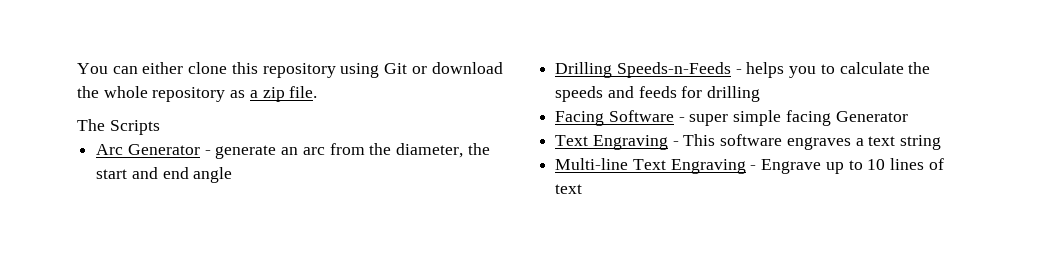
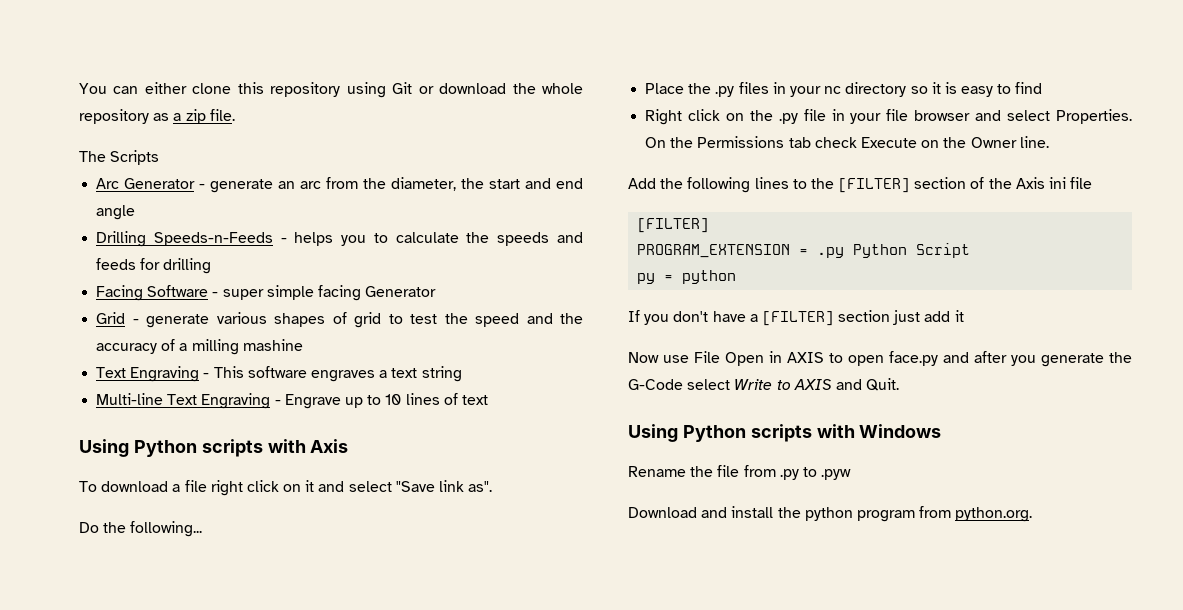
+ Grid - generate various shapes of grid to test the speed and the accuracy of a milling mashine
+ Using Python scripts with Axis
+ To download a file right click on it and select "Save link as".
+ Do the following...
+ Place the .py files in your nc directory so it is easy to find
+ Right click on the .py file in your file browser and select Properties. On the Permissions tab check Execute on the Owner line.
+ Add the following lines to the [FILTER] section of the Axis ini file
+ [FILTER]
+ PROGRAM_EXTENSION = .py Python Script
+ py = python
+ If you don't have a [FILTER] section just add it
+ Now use File Open in AXIS to open face.py and after you generate the G-Code select Write to AXIS and Quit.
+ Using Python scripts with Windows
+ Rename the file from .py to .pyw
+ Download and install the python program from python.org.

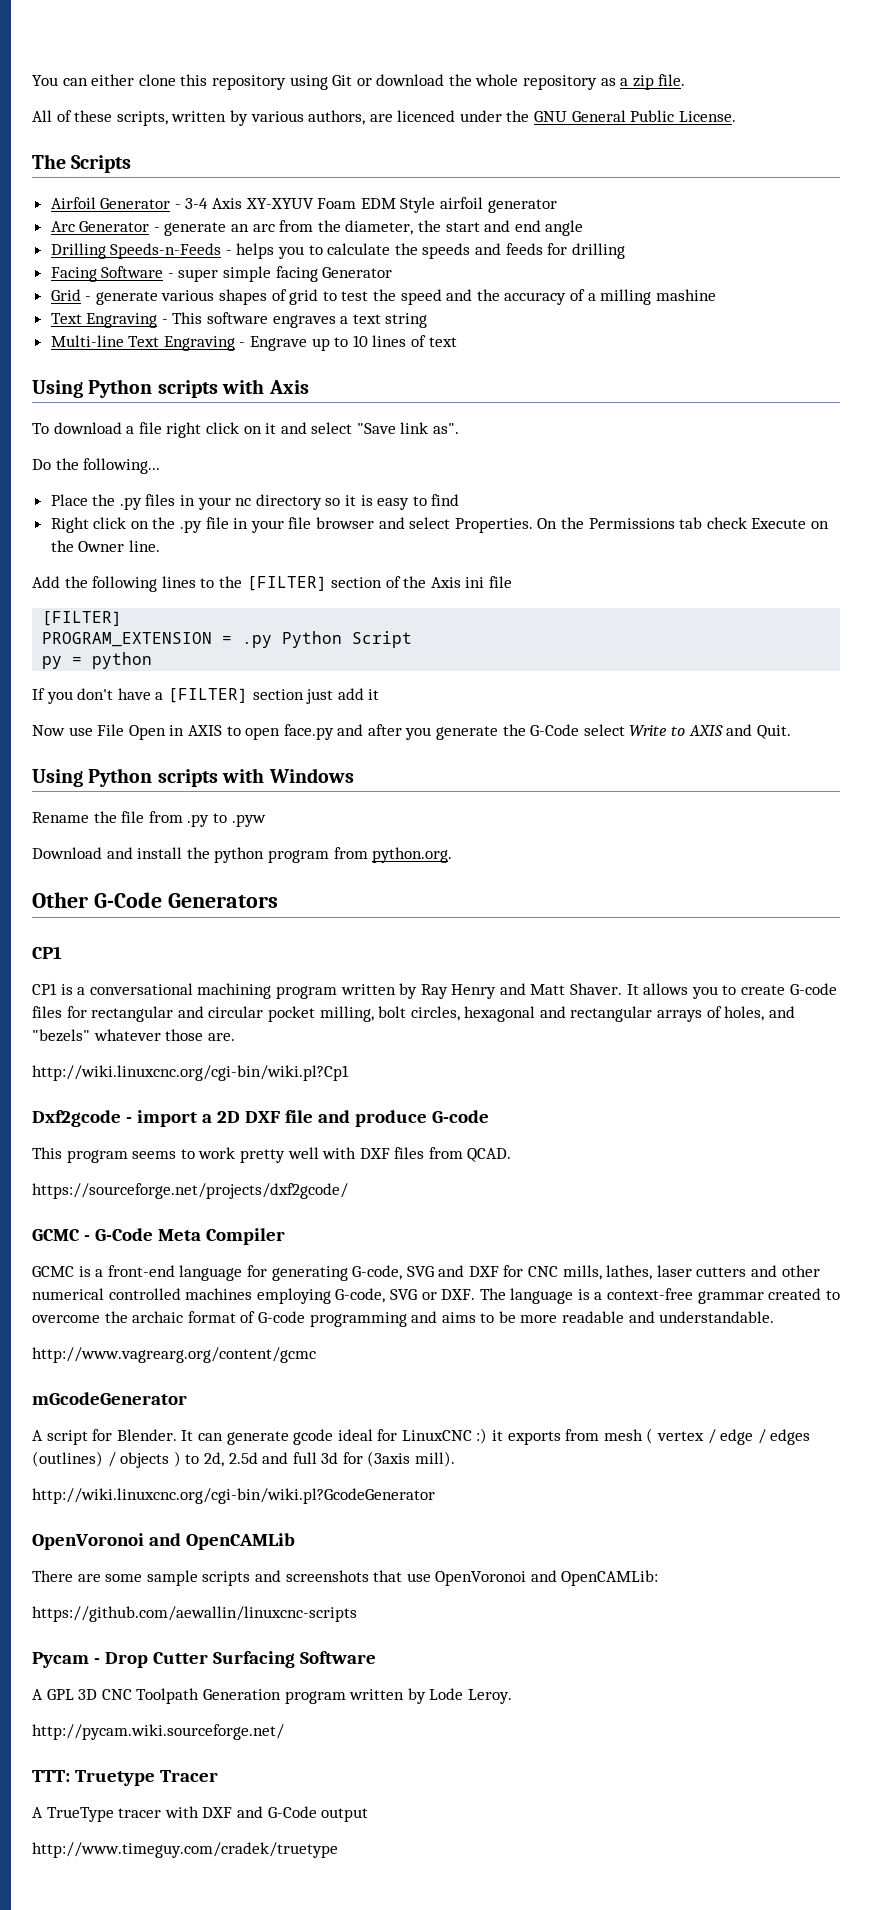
+ All of these scripts, written by various authors, are licenced under the GNU General Public License.
  The Scripts
+ Airfoil Generator - 3-4 Axis XY-XYUV Foam EDM Style airfoil generator
+ Other G-Code Generators
+ CP1
+ CP1 is a conversational machining program written by Ray Henry and Matt Shaver. It allows you to create G-code files for rectangular and circular pocket milling, bolt circles, hexagonal and rectangular arrays of holes, and "bezels" whatever those are.
+ http://wiki.linuxcnc.org/cgi-bin/wiki.pl?Cp1
+ Dxf2gcode - import a 2D DXF file and produce G-code
+ This program seems to work pretty well with DXF files from QCAD.
+ https://sourceforge.net/projects/dxf2gcode/
+ GCMC - G-Code Meta Compiler
+ GCMC is a front-end language for generating G-code, SVG and DXF for CNC mills, lathes, laser cutters and other numerical controlled machines employing G-code, SVG or DXF. The language is a context-free grammar created to overcome the archaic format of G-code programming and aims to be more readable and understandable.
+ http://www.vagrearg.org/content/gcmc
+ mGcodeGenerator
+ A script for Blender. It can generate gcode ideal for LinuxCNC :) it exports from mesh ( vertex / edge / edges (outlines) / objects ) to 2d, 2.5d and full 3d for (3axis mill).
+ http://wiki.linuxcnc.org/cgi-bin/wiki.pl?GcodeGenerator
+ OpenVoronoi and OpenCAMLib
+ There are some sample scripts and screenshots that use OpenVoronoi and OpenCAMLib:
+ https://github.com/aewallin/linuxcnc-scripts
+ Pycam - Drop Cutter Surfacing Software
+ A GPL 3D CNC Toolpath Generation program written by Lode Leroy.
+ http://pycam.wiki.sourceforge.net/
+ TTT: Truetype Tracer
+ A TrueType tracer with DXF and G-Code output
+ http://www.timeguy.com/cradek/truetype

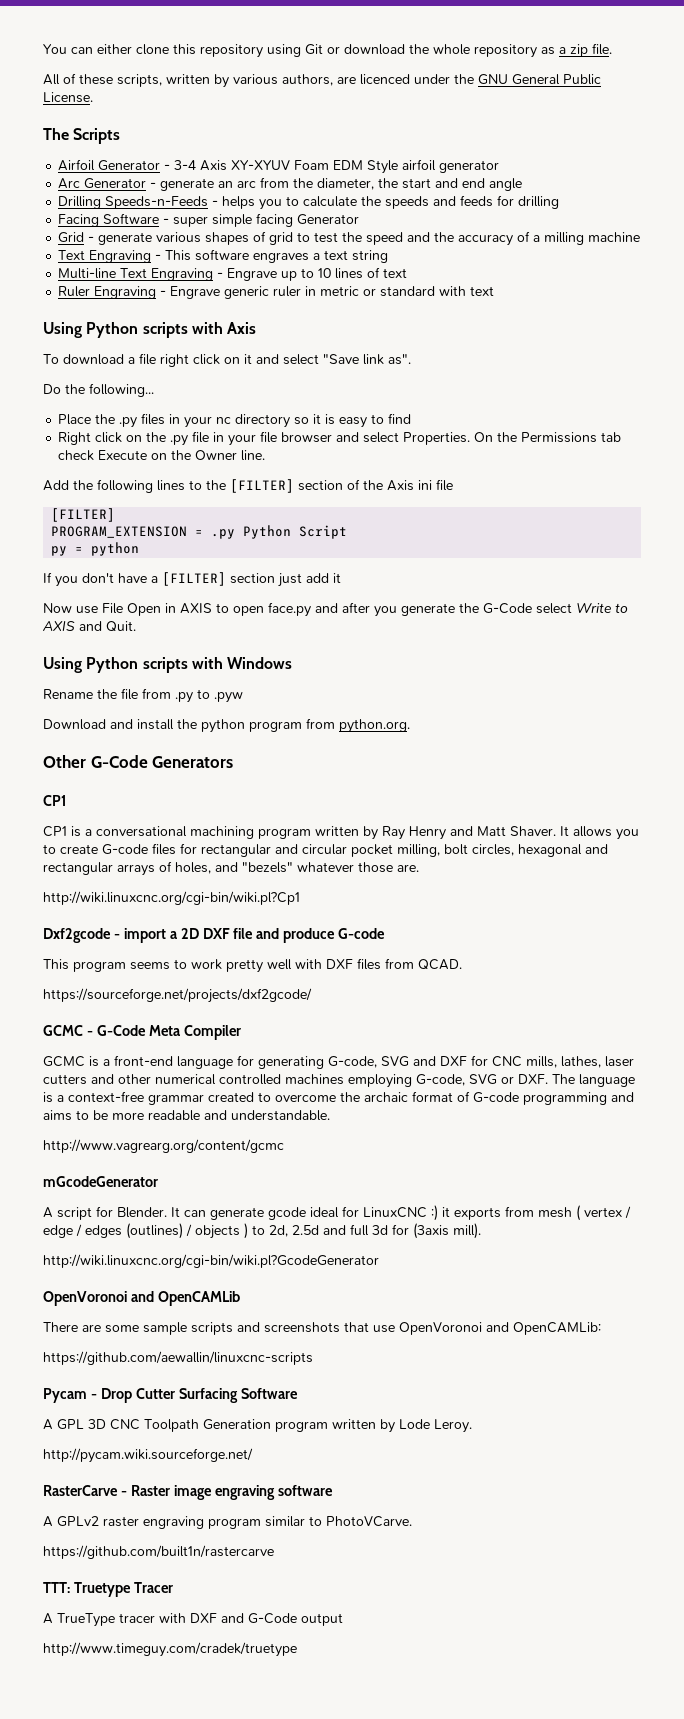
- Grid - generate various shapes of grid to test the speed and the accuracy of a milling mashine
+ Grid - generate various shapes of grid to test the speed and the accuracy of a milling machine
+ Ruler Engraving - Engrave generic ruler in metric or standard with text
+ RasterCarve - Raster image engraving software
+ A GPLv2 raster engraving program similar to PhotoVCarve.
+ https://github.com/built1n/rastercarve

